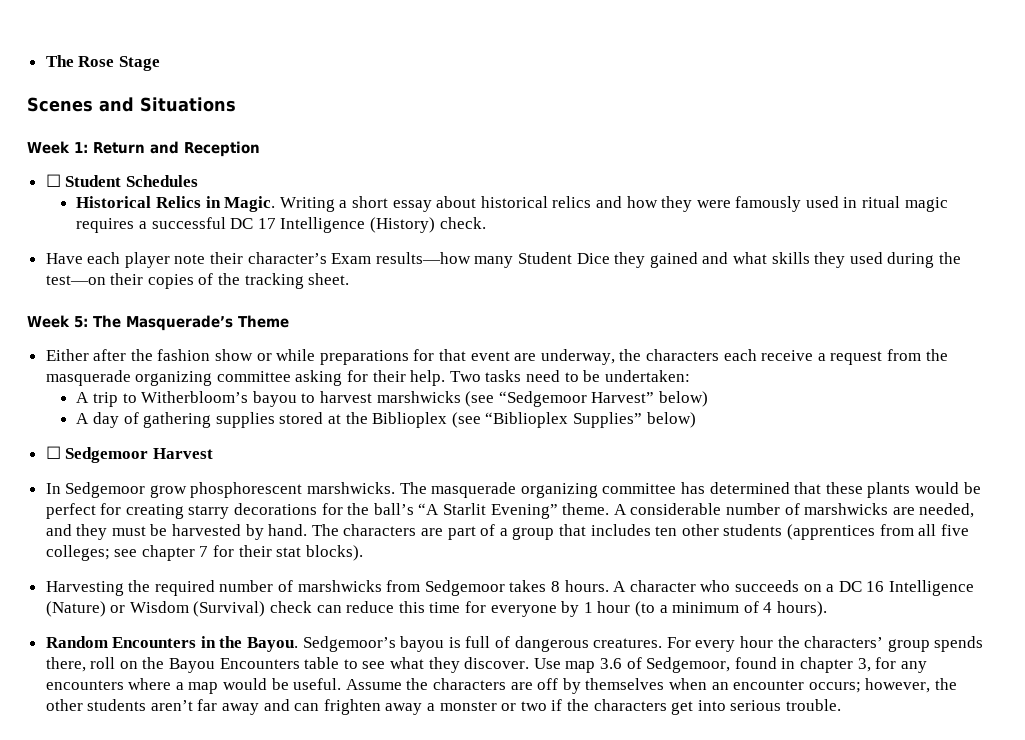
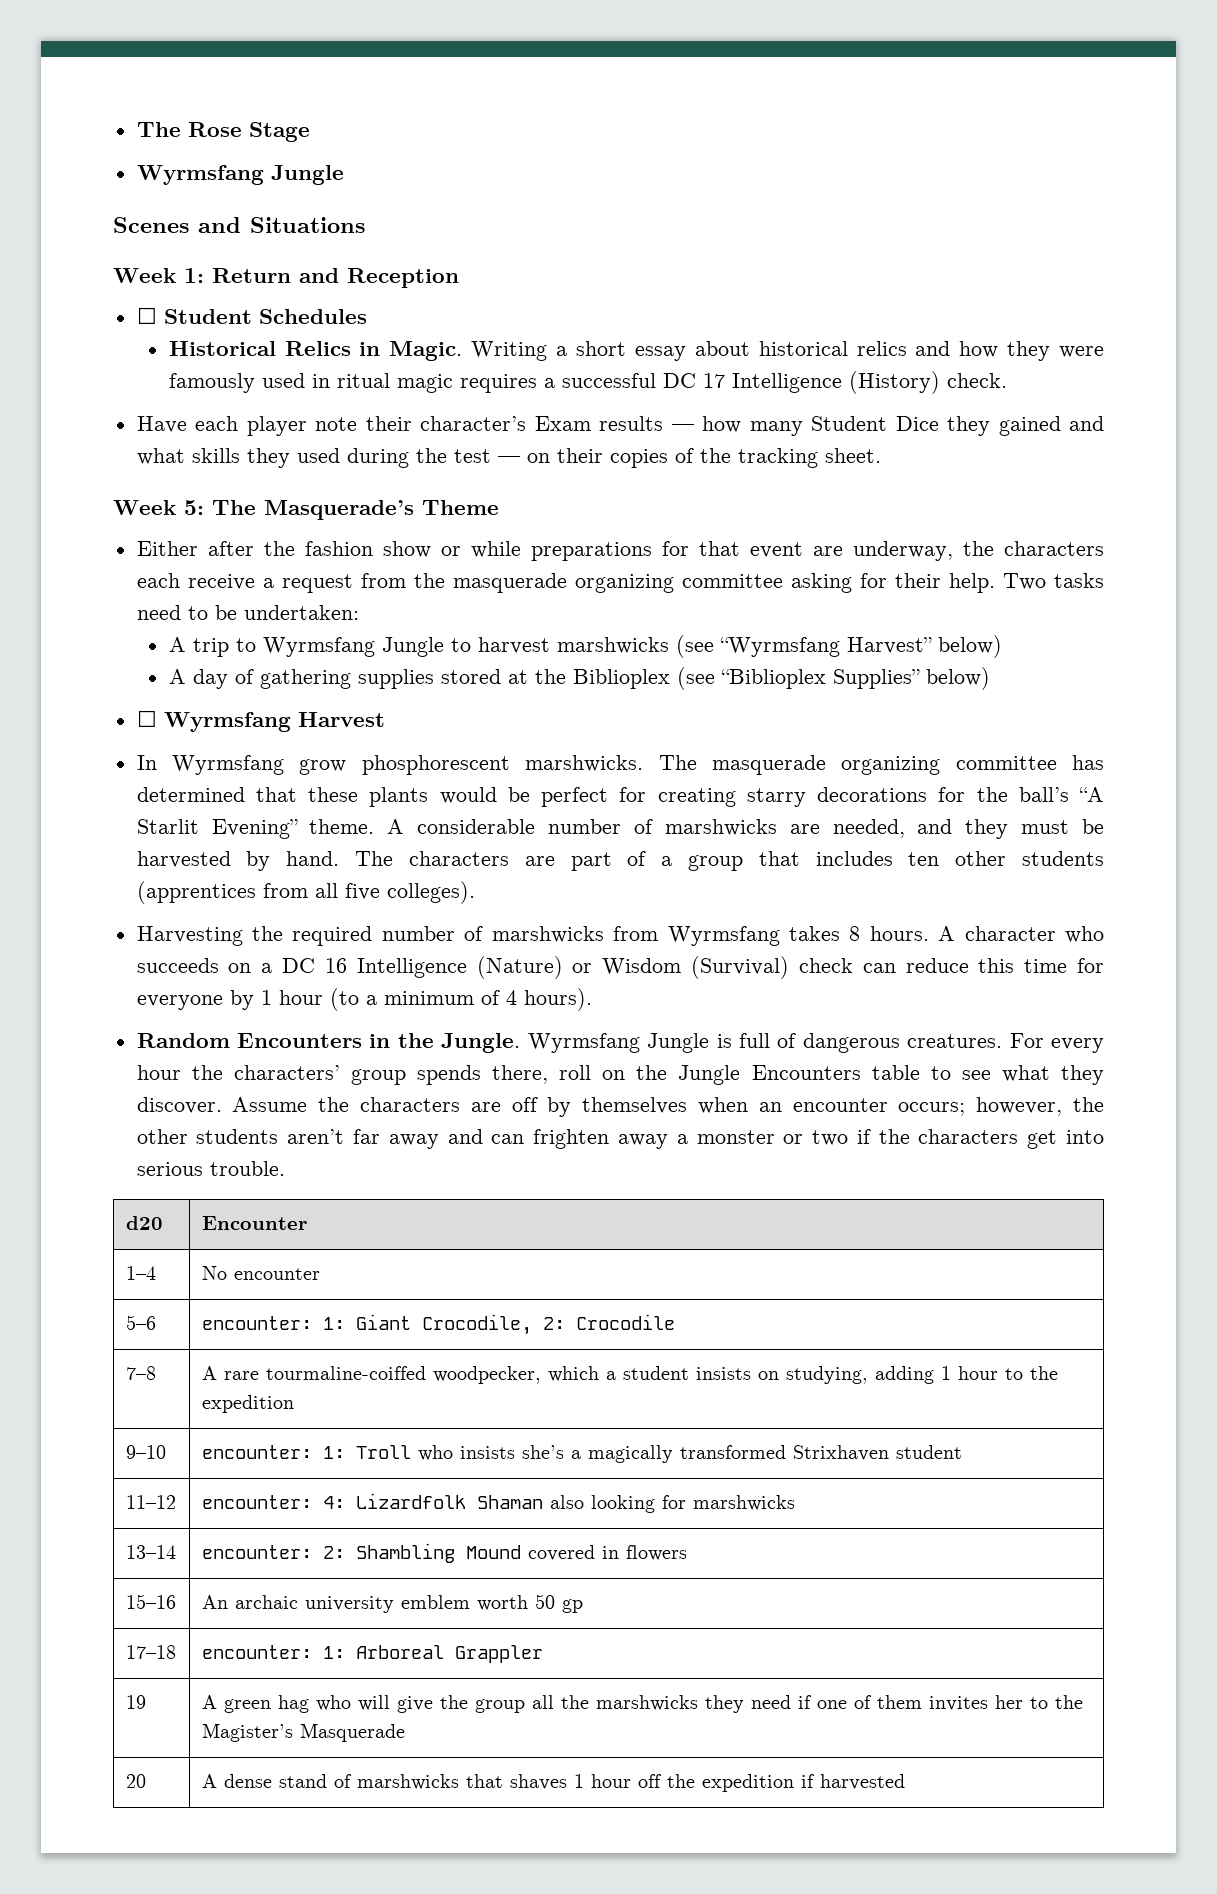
  The Rose Stage
+ Wyrmsfang Jungle
- Have each player note their character’s Exam results—how many Student Dice they gained and what skills they used during the test—on their copies of the tracking sheet.
+ Have each player note their character’s Exam results — how many Student Dice they gained and what skills they used during the test — on their copies of the tracking sheet.
- A trip to Witherbloom’s bayou to harvest marshwicks (see “Sedgemoor Harvest” below)
+ A trip to Wyrmsfang Jungle to harvest marshwicks (see “Wyrmsfang Harvest” below)
- ☐ Sedgemoor Harvest
+ ☐ Wyrmsfang Harvest
- In Sedgemoor grow phosphorescent marshwicks.
+ In Wyrmsfang grow phosphorescent marshwicks.
- The characters are part of a group that includes ten other students (apprentices from all five colleges; see chapter 7 for their stat blocks).
+ The characters are part of a group that includes ten other students (apprentices from all five colleges).
- Harvesting the required number of marshwicks from Sedgemoor takes 8 hours.
+ Harvesting the required number of marshwicks from Wyrmsfang takes 8 hours.
- Random Encounters in the Bayou. Sedgemoor’s bayou is full of dangerous creatures.
+ Random Encounters in the Jungle. Wyrmsfang Jungle is full of dangerous creatures.
- For every hour the characters’ group spends there, roll on the Bayou Encounters table to see what they discover.
+ For every hour the characters’ group spends there, roll on the Jungle Encounters table to see what they discover.
- Use map 3.6 of Sedgemoor, found in chapter 3, for any encounters where a map would be useful.
+ d20 | Encounter
+ 1–4 | No encounter
+ 5–6 | encounter: 1: Giant Crocodile, 2: Crocodile
+ 7–8 | A rare tourmaline-coiffed woodpecker, which a student insists on studying, adding 1 hour to the expedition
+ 9–10 | encounter: 1: Troll who insists she’s a magically transformed Strixhaven student
+ 11–12 | encounter: 4: Lizardfolk Shaman also looking for marshwicks
+ 13–14 | encounter: 2: Shambling Mound covered in flowers
+ 15–16 | An archaic university emblem worth 50 gp
+ 17–18 | encounter: 1: Arboreal Grappler
+ 19 | A green hag who will give the group all the marshwicks they need if one of them invites her to the Magister’s Masquerade
+ 20 | A dense stand of marshwicks that shaves 1 hour off the expedition if harvested

